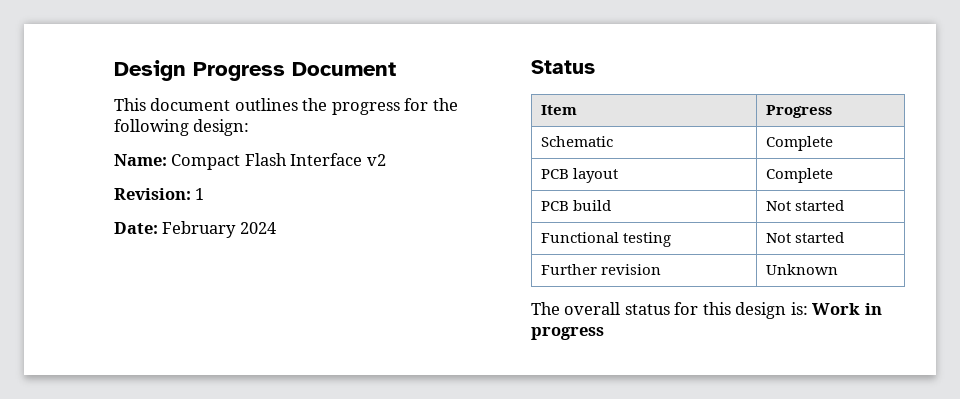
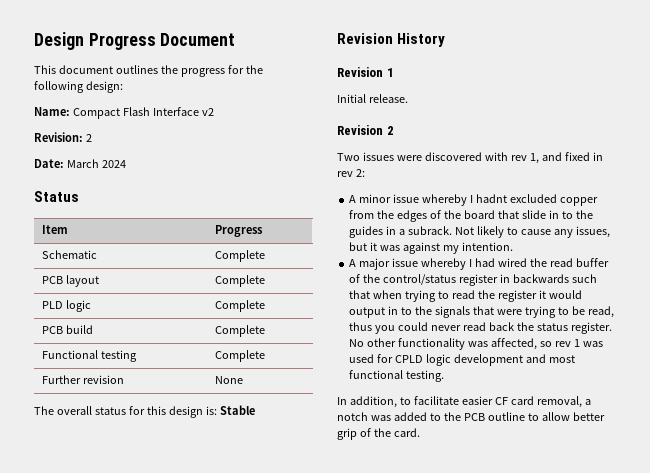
- Revision: 1
+ Revision: 2
- Date: February 2024
+ Date: March 2024
+ PLD logic | Complete
- PCB build | Not started
+ PCB build | Complete
- Functional testing | Not started
+ Functional testing | Complete
- Further revision | Unknown
+ Further revision | None
- The overall status for this design is: Work in progress
+ The overall status for this design is: Stable
+ Revision History
+ Revision 1
+ Initial release.
+ Revision 2
+ Two issues were discovered with rev 1, and fixed in rev 2:
+ A minor issue whereby I hadnt excluded copper from the edges of the board that slide in to the guides in a subrack. Not likely to cause any issues, but it was against my intention.
+ A major issue whereby I had wired the read buffer of the control/status register in backwards such that when trying to read the register it would output in to the signals that were trying to be read, thus you could never read back the status register. No other functionality was affected, so rev 1 was used for CPLD logic development and most functional testing.
+ In addition, to facilitate easier CF card removal, a notch was added to the PCB outline to allow better grip of the card.

